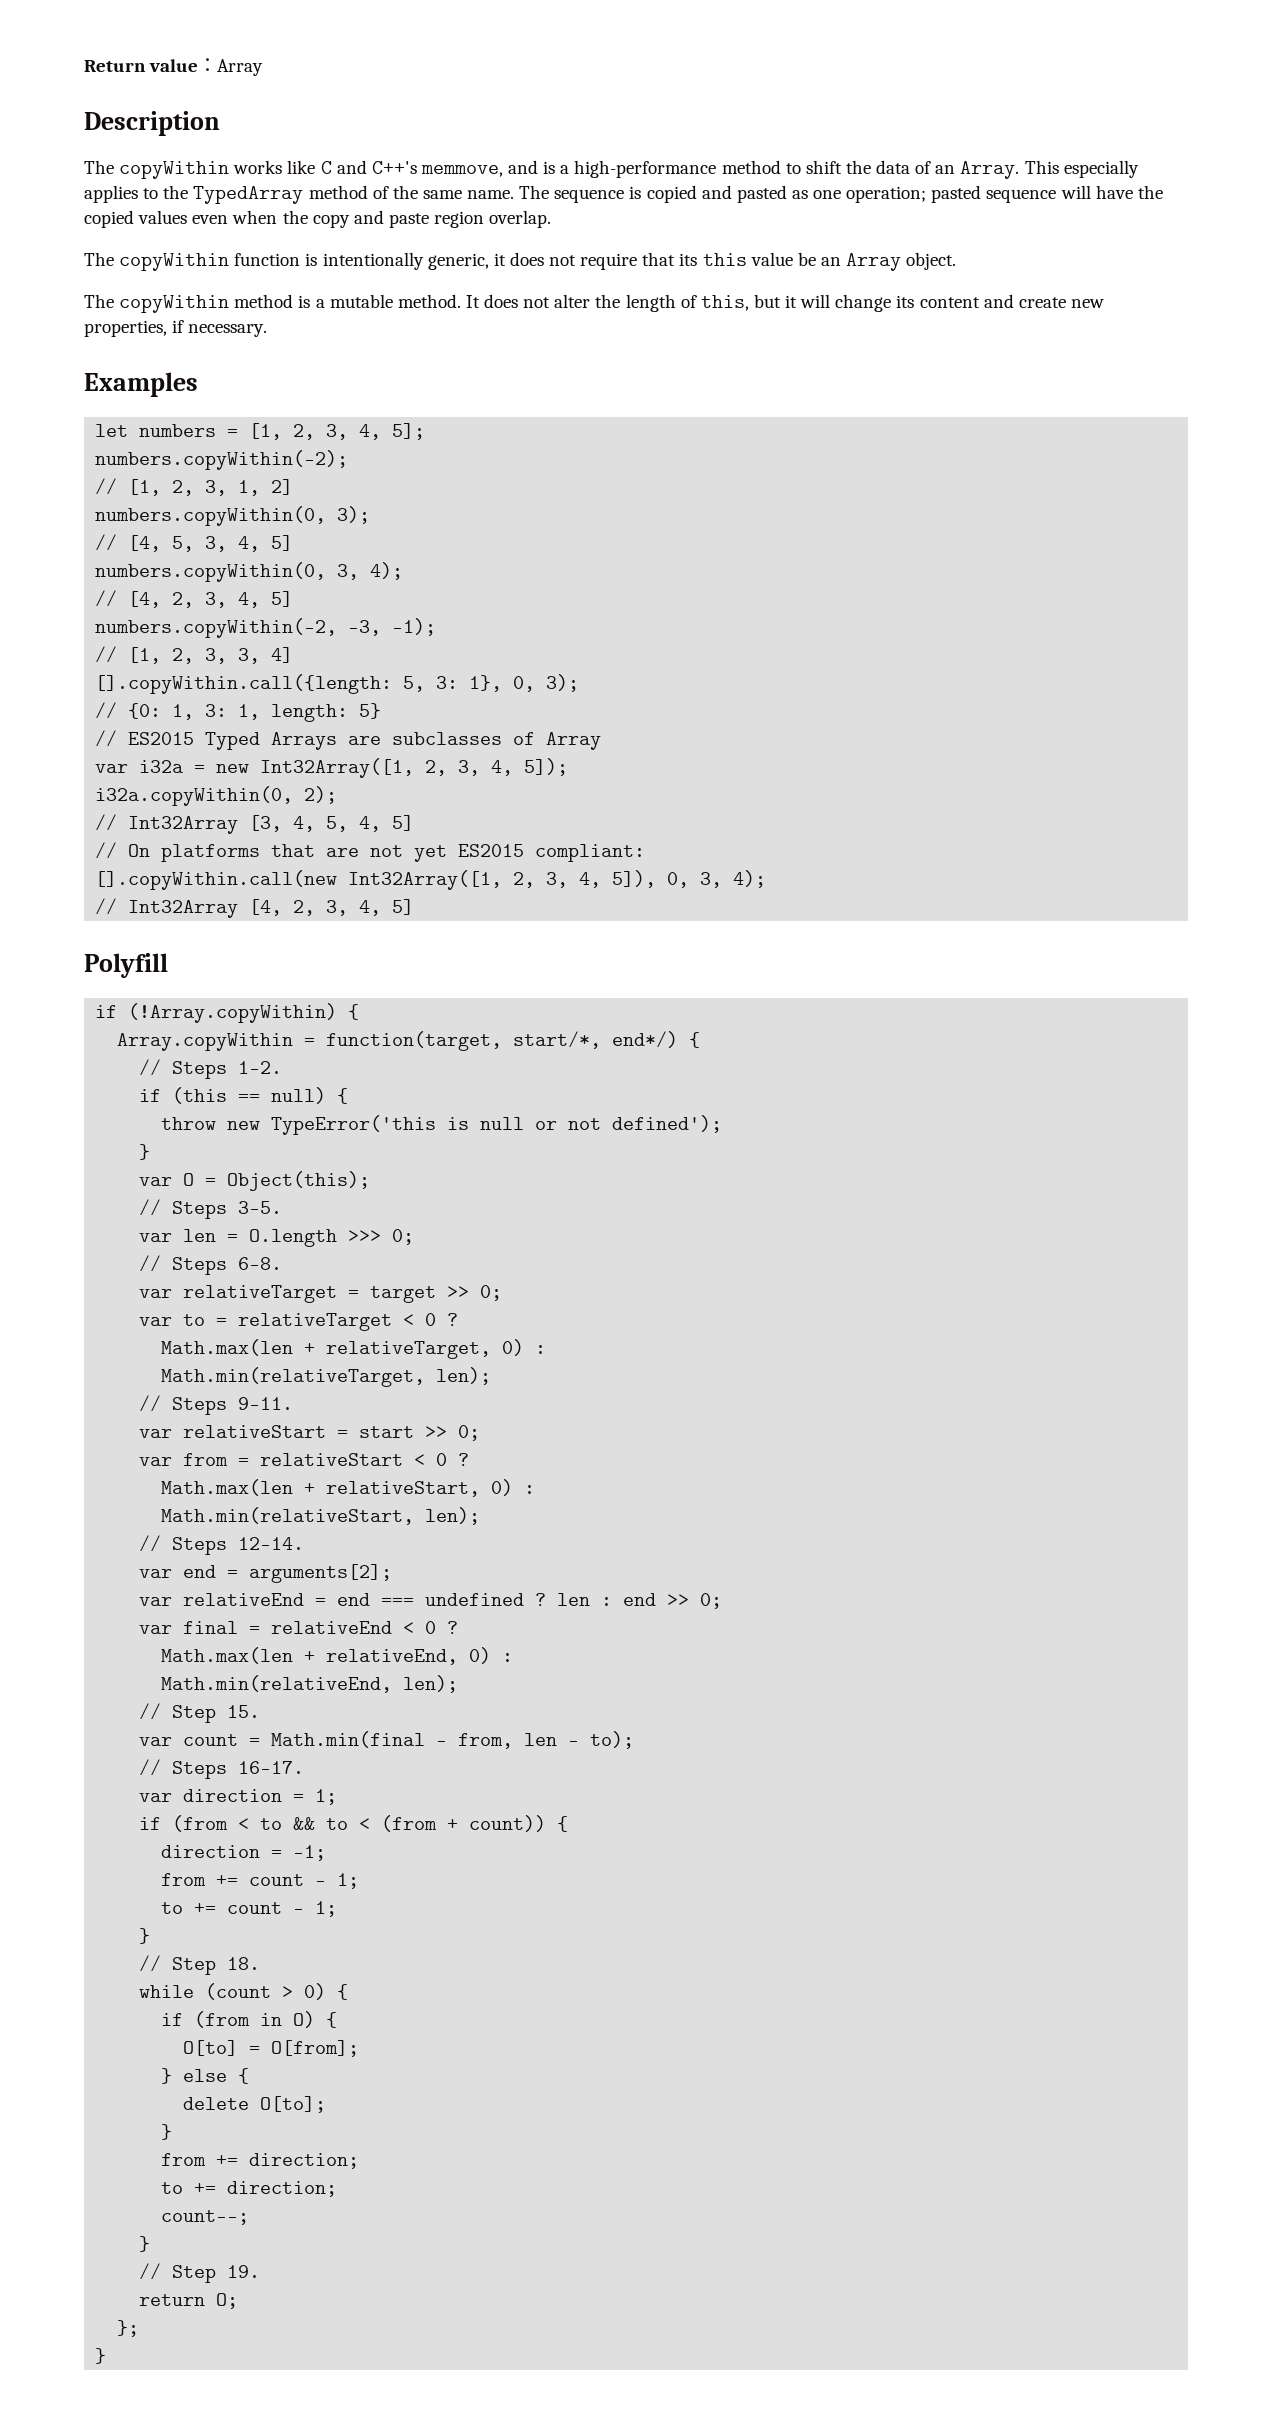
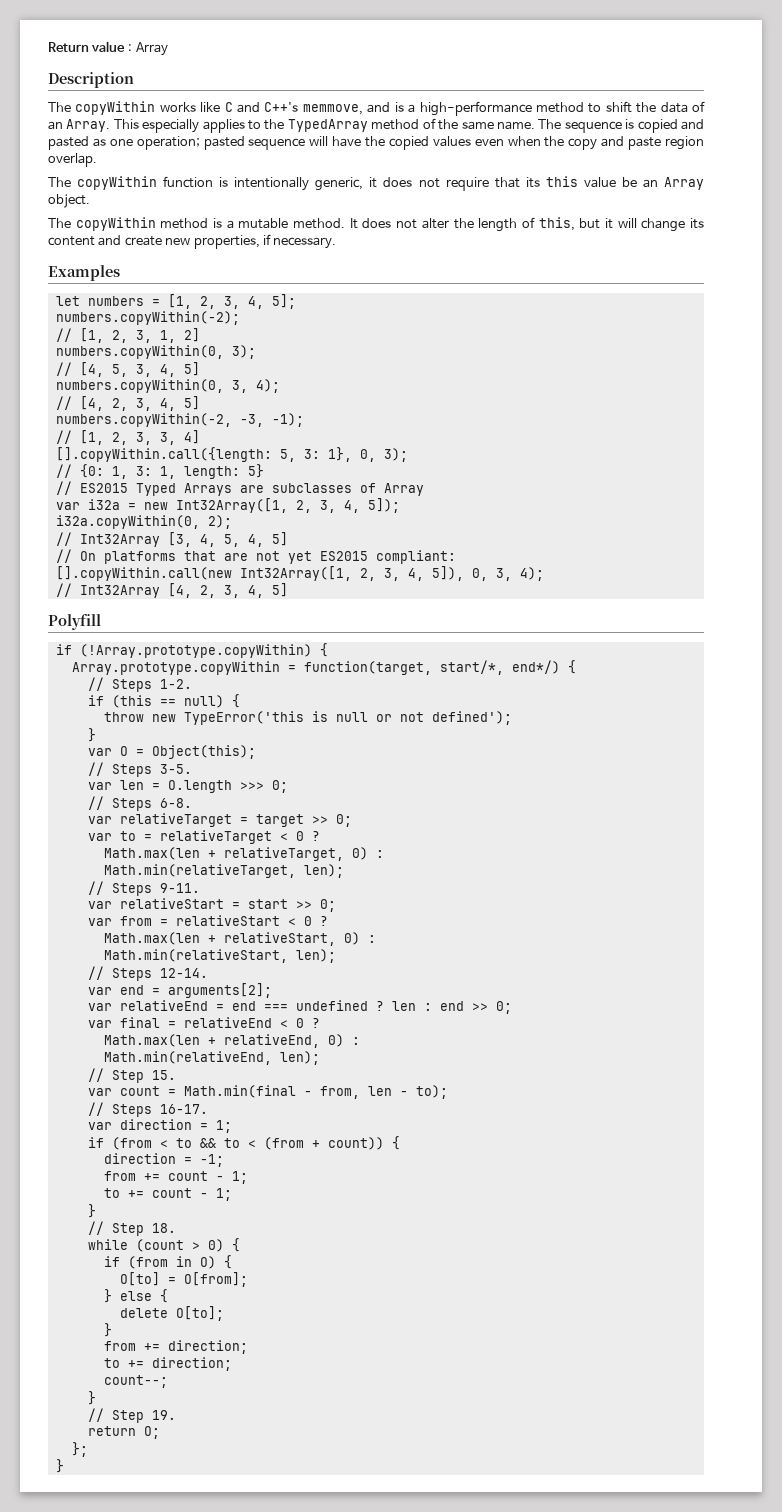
- if (!Array.copyWithin) {
- Array.copyWithin = function(target, start/*, end*/) {
+ if (!Array.prototype.copyWithin) {
+ Array.prototype.copyWithin = function(target, start/*, end*/) {

